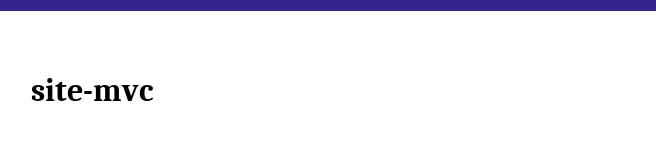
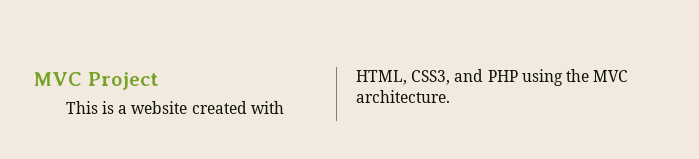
- site-mvc
+ MVC Project
+ This is a website created with HTML, CSS3, and PHP using the MVC architecture.

